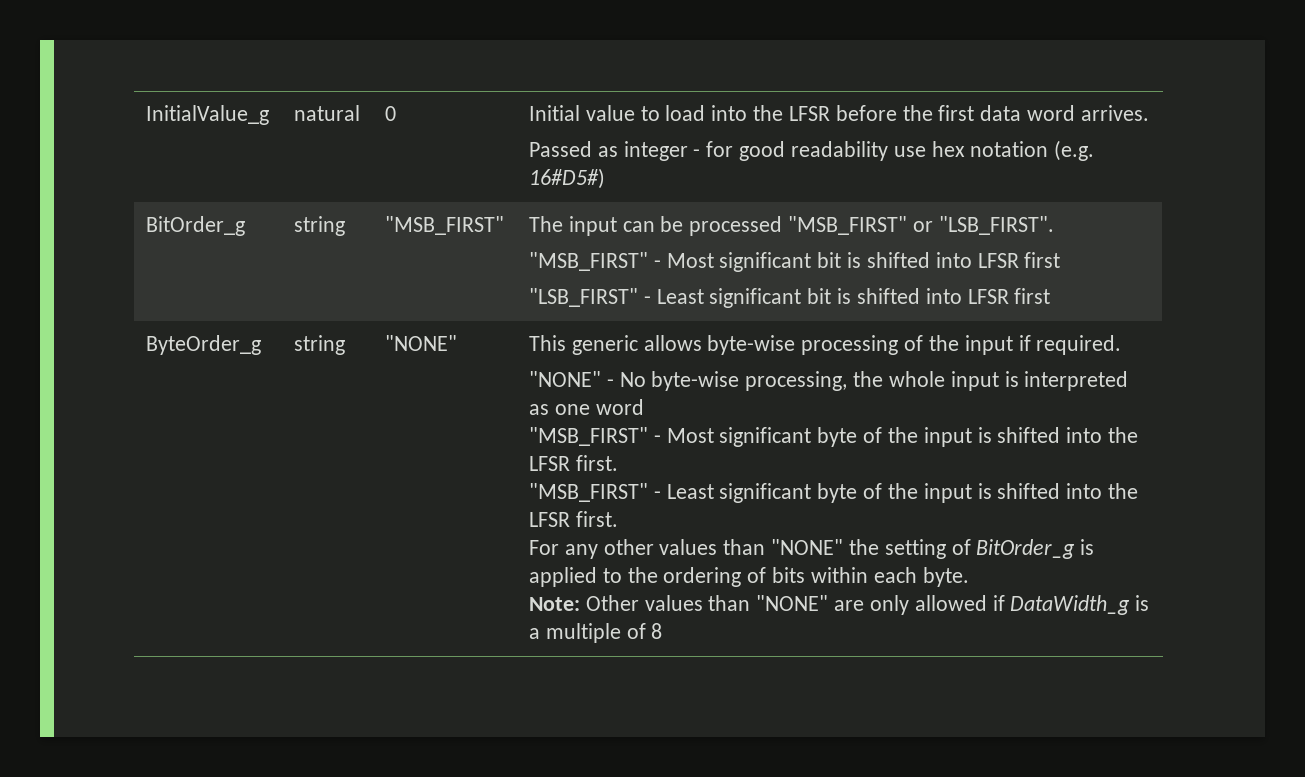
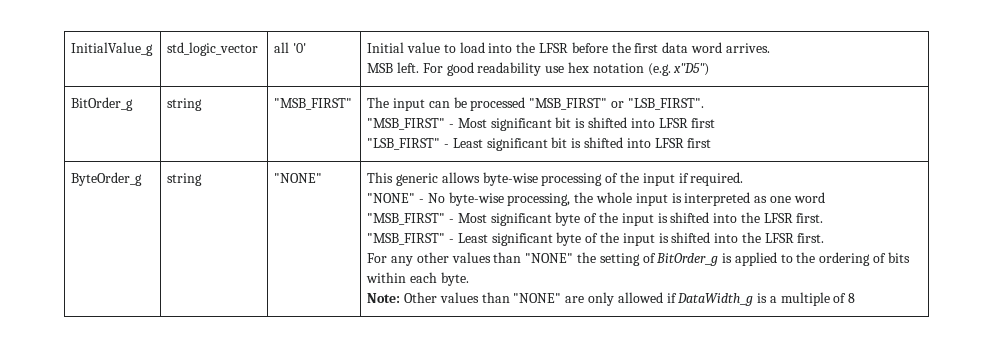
- InitialValue_g | natural | 0 | Initial value to load into the LFSR before the first data word arrives.
- Passed as integer - for good readability use hex notation (e.g. 16#D5#)
+ InitialValue_g | std_logic_vector | all '0' | Initial value to load into the LFSR before the first data word arrives.
+ MSB left. For good readability use hex notation (e.g. x"D5")

